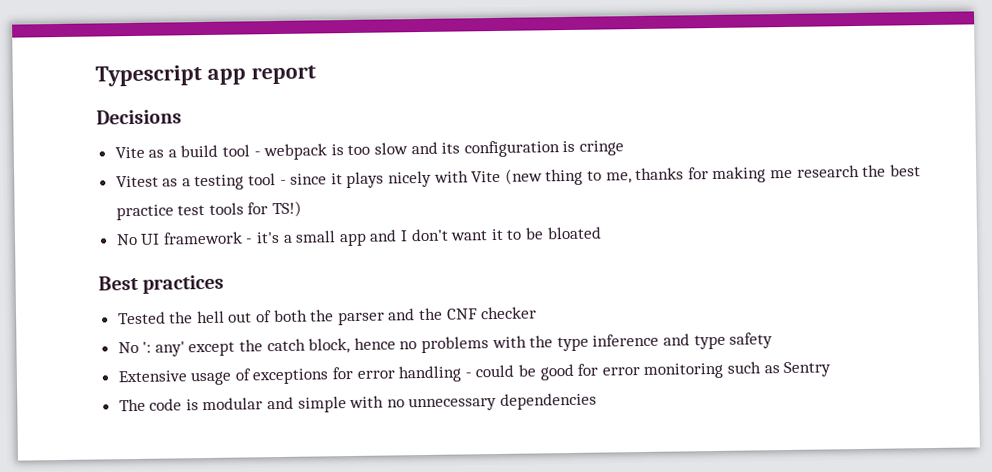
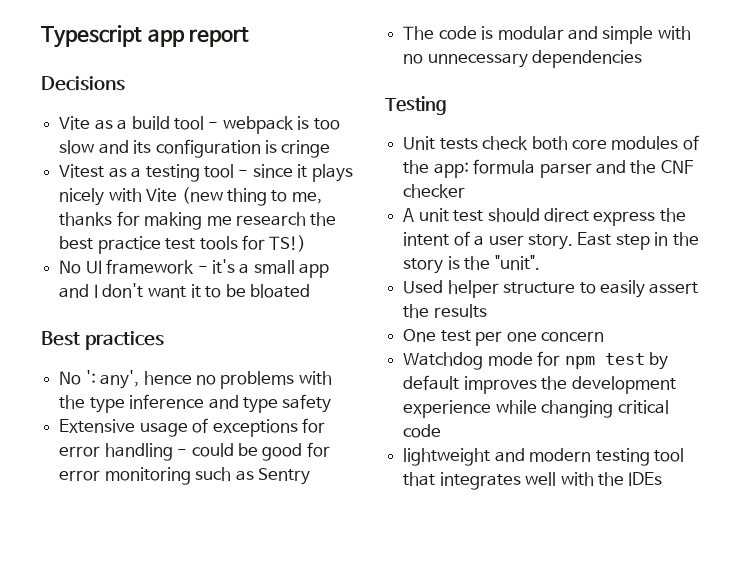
- Tested the hell out of both the parser and the CNF checker
- No ': any' except the catch block, hence no problems with the type inference and type safety
+ No ': any', hence no problems with the type inference and type safety
+ Testing
+ Unit tests check both core modules of the app: formula parser and the CNF checker
+ A unit test should direct express the intent of a user story. East step in the story is the "unit".
+ Used helper structure to easily assert the results
+ One test per one concern
+ Watchdog mode for npm test by default improves the development experience while changing critical code
+ lightweight and modern testing tool that integrates well with the IDEs

